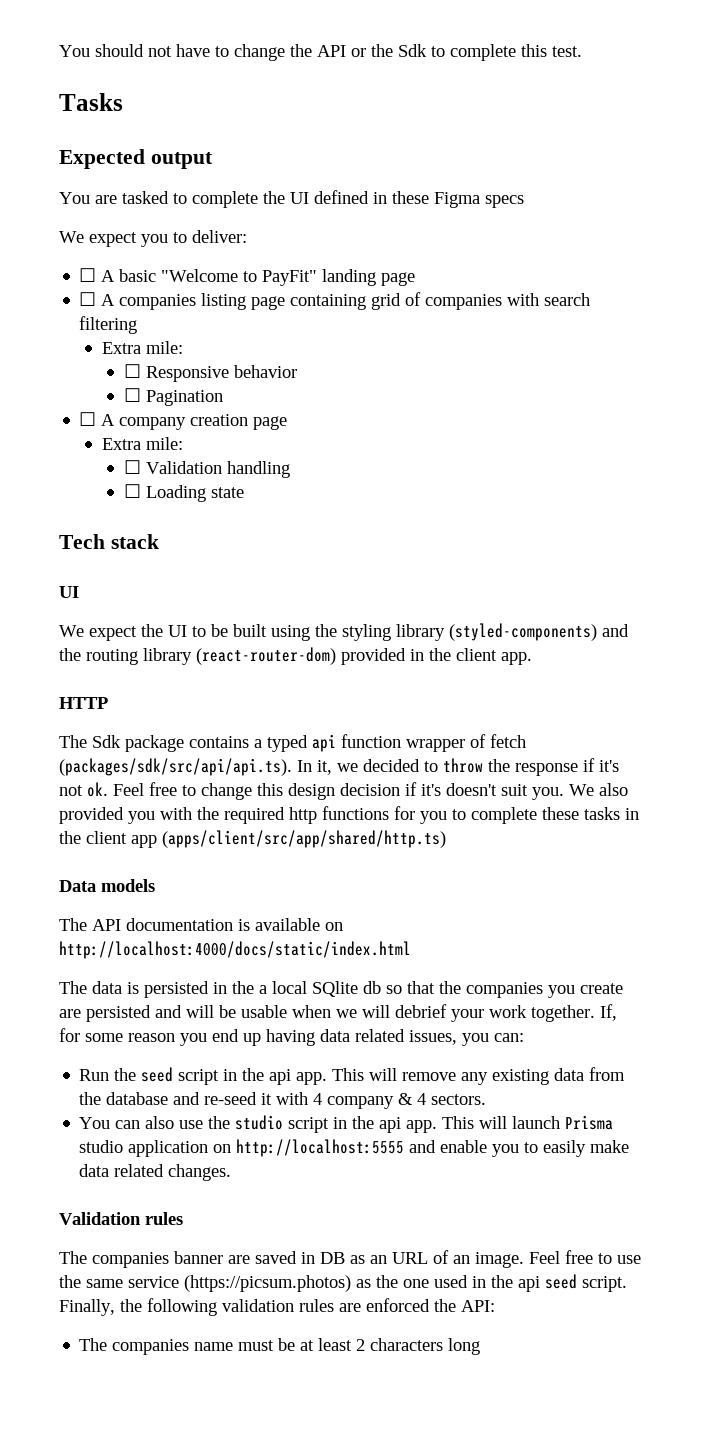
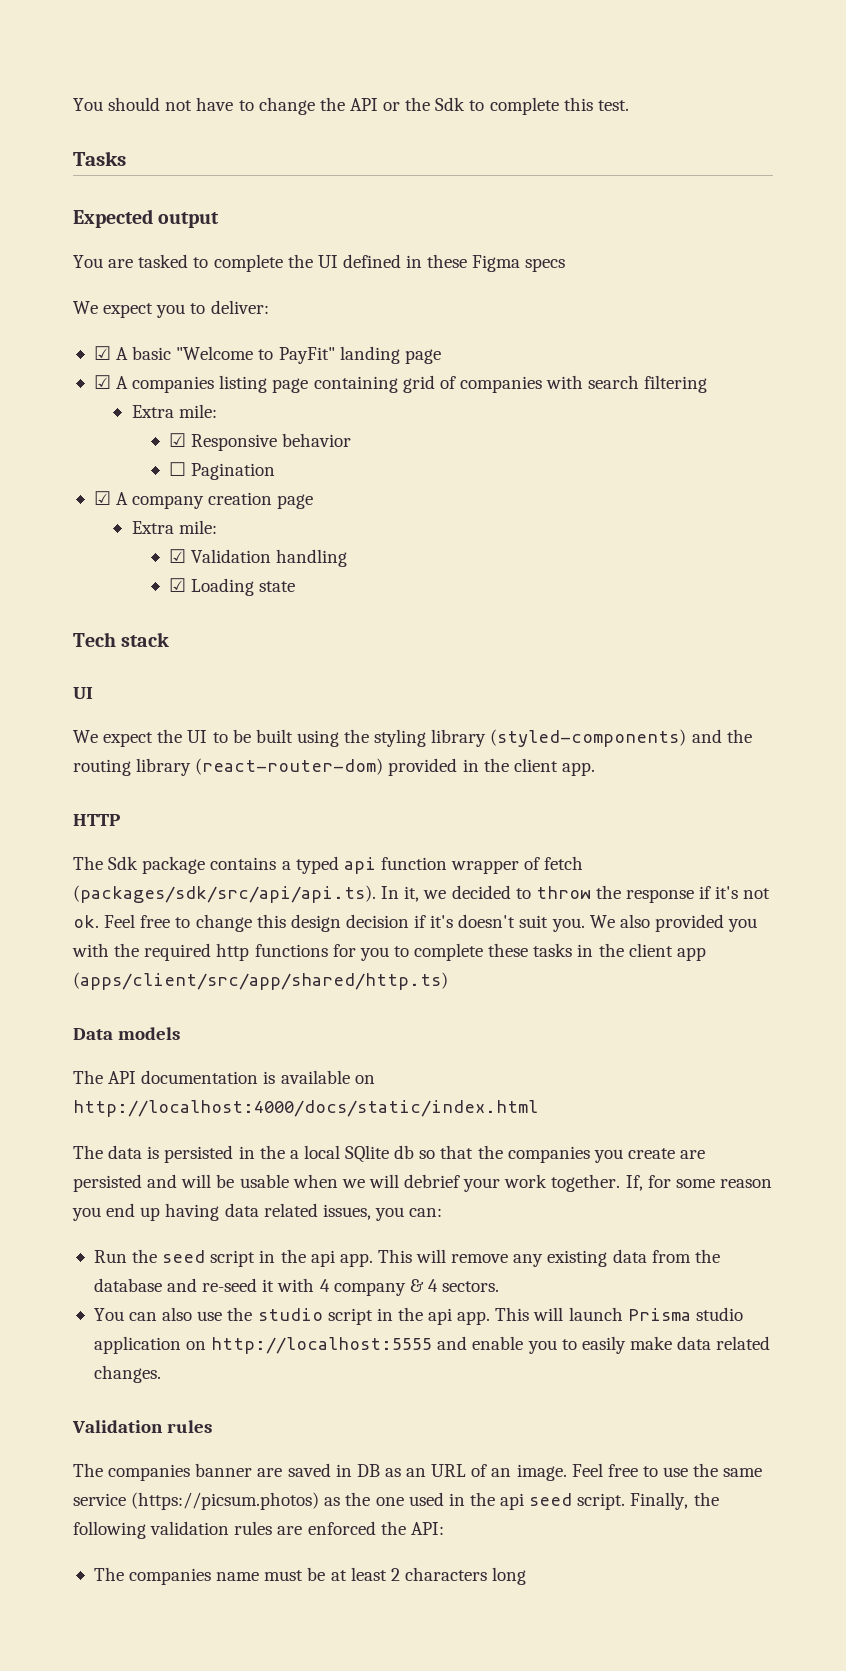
- ☐ A basic "Welcome to PayFit" landing page
+ ☑ A basic "Welcome to PayFit" landing page
- ☐ A companies listing page containing grid of companies with search filtering
+ ☑ A companies listing page containing grid of companies with search filtering
- ☐ Responsive behavior
+ ☑ Responsive behavior
- ☐ A company creation page
+ ☑ A company creation page
- ☐ Validation handling
+ ☑ Validation handling
- ☐ Loading state
+ ☑ Loading state

